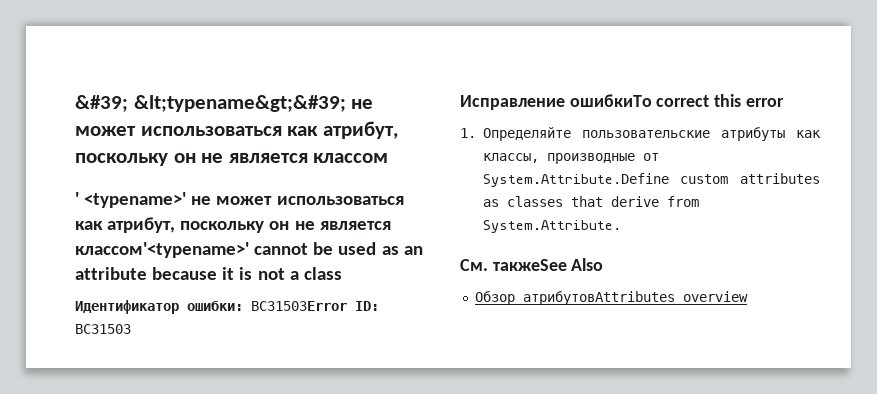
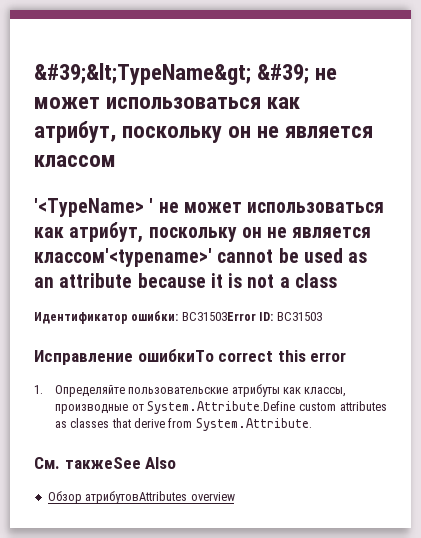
- &#39; &lt;typename&gt;&#39; не может использоваться как атрибут, поскольку он не является классом
+ &#39;&lt;TypeName&gt; &#39; не может использоваться как атрибут, поскольку он не является классом
- ' <typename>' не может использоваться как атрибут, поскольку он не является классом'<typename>' cannot be used as an attribute because it is not a class
+ '<TypeName> ' не может использоваться как атрибут, поскольку он не является классом'<typename>' cannot be used as an attribute because it is not a class

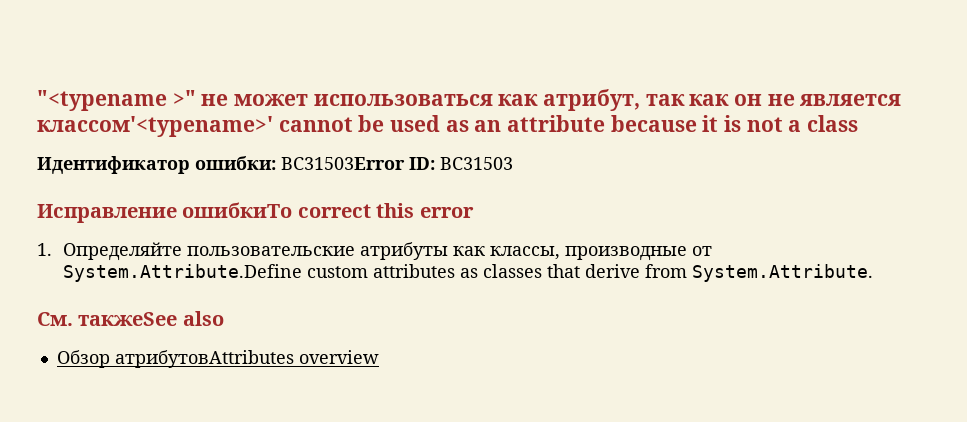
- &#39;&lt;TypeName&gt; &#39; не может использоваться как атрибут, поскольку он не является классом
- '<TypeName> ' не может использоваться как атрибут, поскольку он не является классом'<typename>' cannot be used as an attribute because it is not a class
+ "<typename >" не может использоваться как атрибут, так как он не является классом'<typename>' cannot be used as an attribute because it is not a class
- См. такжеSee Also
+ См. такжеSee also

